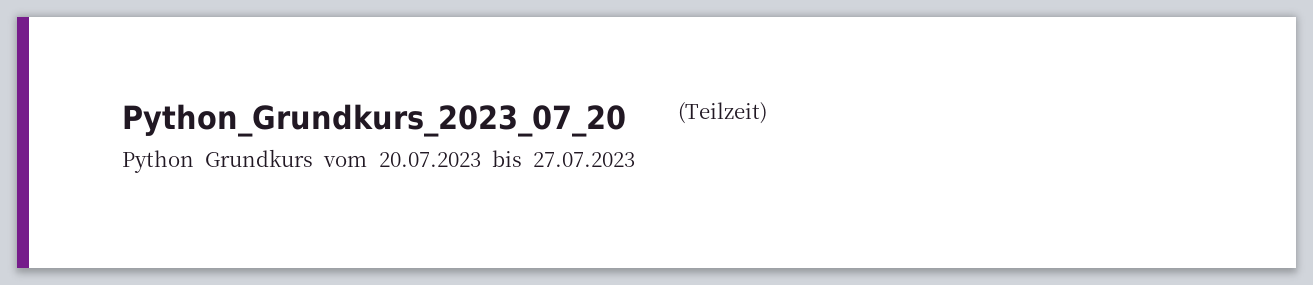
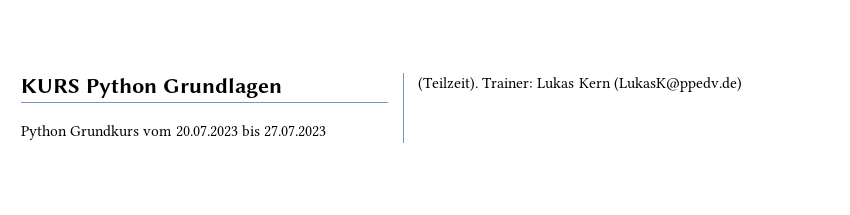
- Python_Grundkurs_2023_07_20
+ KURS Python Grundlagen
- Python Grundkurs vom 20.07.2023 bis 27.07.2023 (Teilzeit)
+ Python Grundkurs vom 20.07.2023 bis 27.07.2023 (Teilzeit). Trainer: Lukas Kern (LukasK@ppedv.de)

